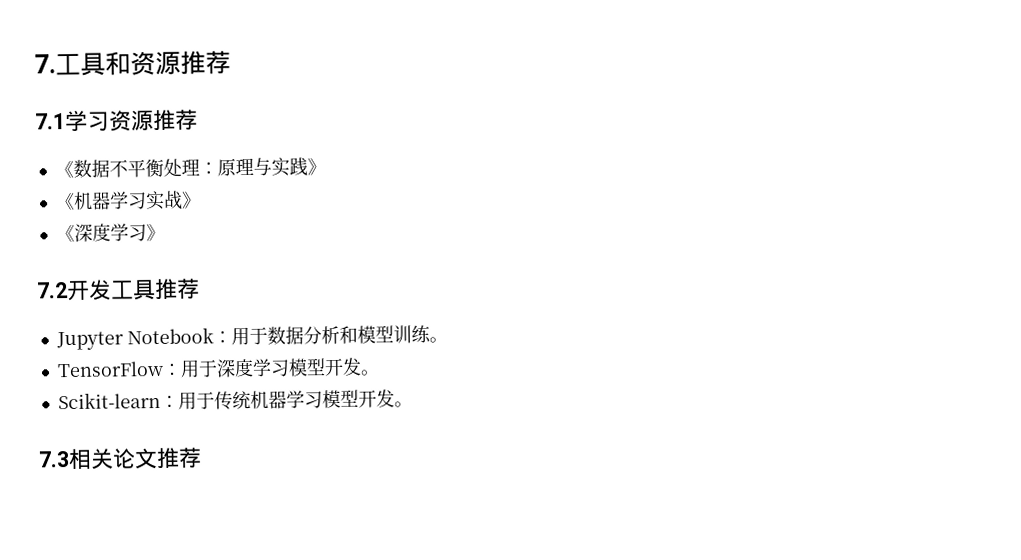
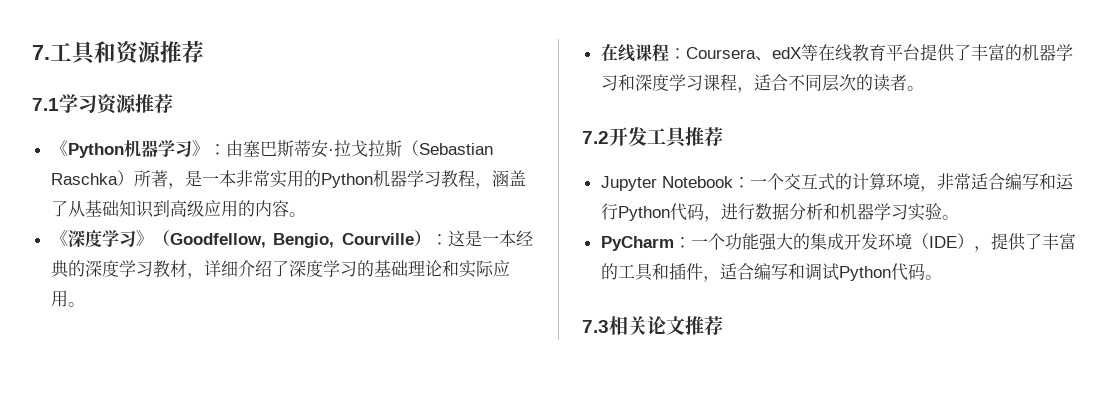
- 《数据不平衡处理：原理与实践》
- 《机器学习实战》
- 《深度学习》
+ 《Python机器学习》：由塞巴斯蒂安·拉戈拉斯（Sebastian Raschka）所著，是一本非常实用的Python机器学习教程，涵盖了从基础知识到高级应用的内容。
+ 《深度学习》（Goodfellow, Bengio, Courville）：这是一本经典的深度学习教材，详细介绍了深度学习的基础理论和实际应用。
+ 在线课程：Coursera、edX等在线教育平台提供了丰富的机器学习和深度学习课程，适合不同层次的读者。
- Jupyter Notebook：用于数据分析和模型训练。
- TensorFlow：用于深度学习模型开发。
- Scikit-learn：用于传统机器学习模型开发。
+ Jupyter Notebook：一个交互式的计算环境，非常适合编写和运行Python代码，进行数据分析和机器学习实验。
+ PyCharm：一个功能强大的集成开发环境（IDE），提供了丰富的工具和插件，适合编写和调试Python代码。

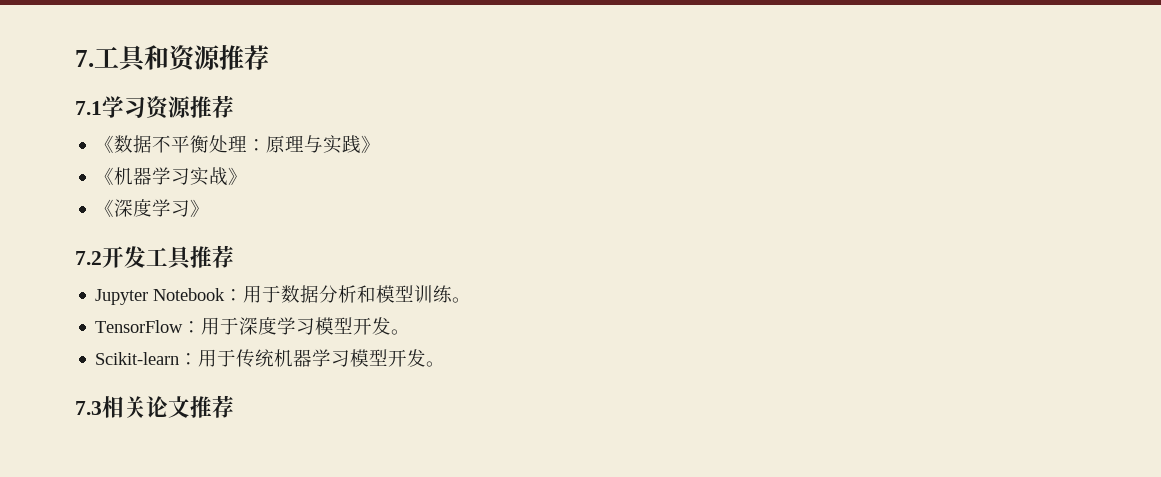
- 《Python机器学习》：由塞巴斯蒂安·拉戈拉斯（Sebastian Raschka）所著，是一本非常实用的Python机器学习教程，涵盖了从基础知识到高级应用的内容。
- 《深度学习》（Goodfellow, Bengio, Courville）：这是一本经典的深度学习教材，详细介绍了深度学习的基础理论和实际应用。
- 在线课程：Coursera、edX等在线教育平台提供了丰富的机器学习和深度学习课程，适合不同层次的读者。
+ 《数据不平衡处理：原理与实践》
+ 《机器学习实战》
+ 《深度学习》
- Jupyter Notebook：一个交互式的计算环境，非常适合编写和运行Python代码，进行数据分析和机器学习实验。
- PyCharm：一个功能强大的集成开发环境（IDE），提供了丰富的工具和插件，适合编写和调试Python代码。
+ Jupyter Notebook：用于数据分析和模型训练。
+ TensorFlow：用于深度学习模型开发。
+ Scikit-learn：用于传统机器学习模型开发。

